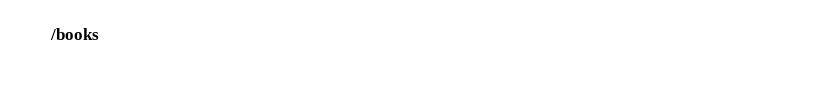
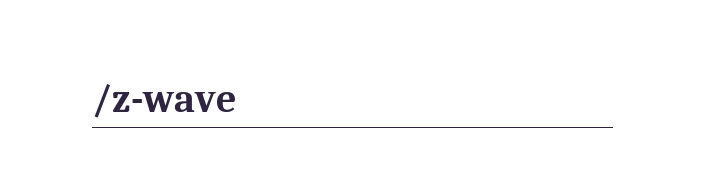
- /books
+ /z-wave

